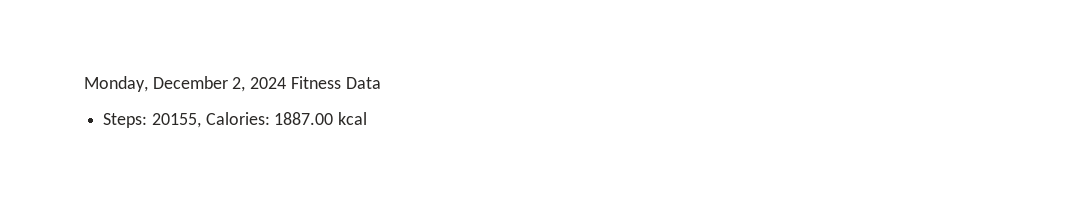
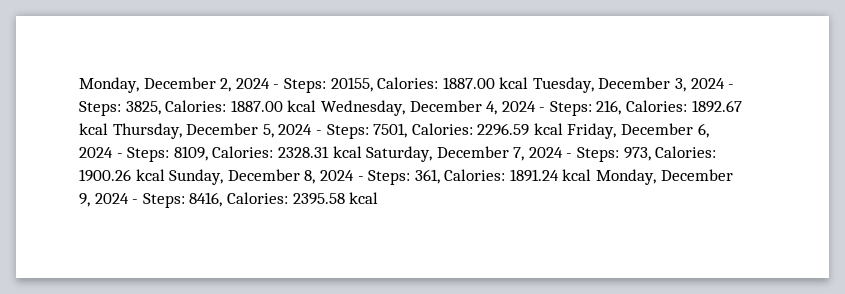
- Monday, December 2, 2024 Fitness Data
- Steps: 20155, Calories: 1887.00 kcal
+ Monday, December 2, 2024 - Steps: 20155, Calories: 1887.00 kcal Tuesday, December 3, 2024 - Steps: 3825, Calories: 1887.00 kcal Wednesday, December 4, 2024 - Steps: 216, Calories: 1892.67 kcal Thursday, December 5, 2024 - Steps: 7501, Calories: 2296.59 kcal Friday, December 6, 2024 - Steps: 8109, Calories: 2328.31 kcal Saturday, December 7, 2024 - Steps: 973, Calories: 1900.26 kcal Sunday, December 8, 2024 - Steps: 361, Calories: 1891.24 kcal Monday, December 9, 2024 - Steps: 8416, Calories: 2395.58 kcal

